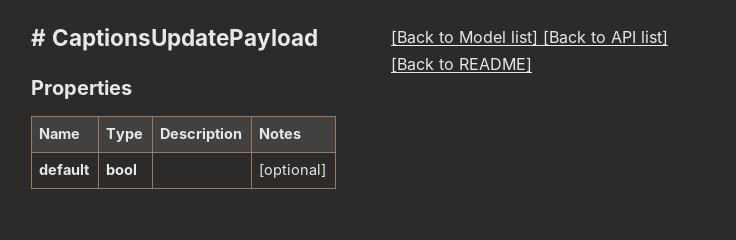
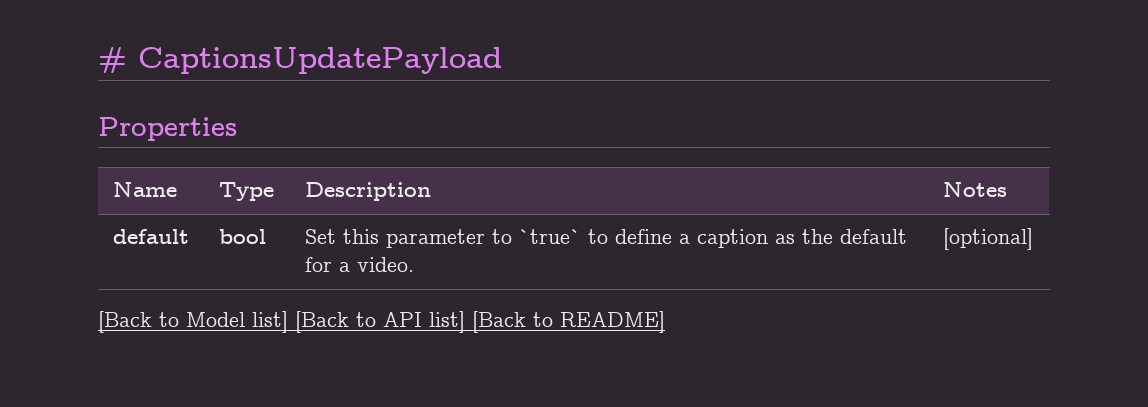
- default | bool | | [optional]
+ default | bool | Set this parameter to `true` to define a caption as the default for a video. | [optional]

